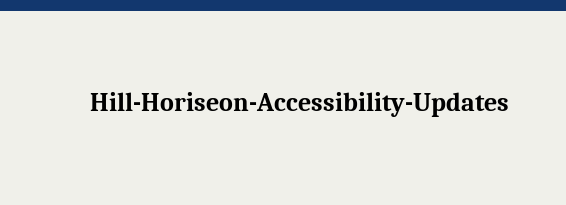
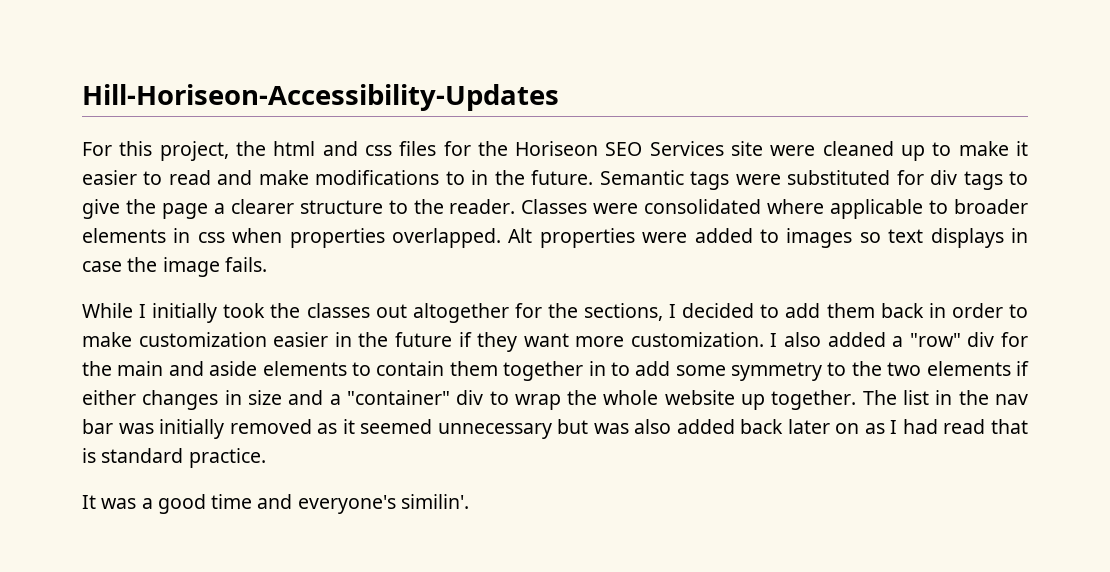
+ For this project, the html and css files for the Horiseon SEO Services site were cleaned up to make it easier to read and make modifications to in the future. Semantic tags were substituted for div tags to give the page a clearer structure to the reader. Classes were consolidated where applicable to broader elements in css when properties overlapped. Alt properties were added to images so text displays in case the image fails.
+ While I initially took the classes out altogether for the sections, I decided to add them back in order to make customization easier in the future if they want more customization. I also added a "row" div for the main and aside elements to contain them together in to add some symmetry to the two elements if either changes in size and a "container" div to wrap the whole website up together. The list in the nav bar was initially removed as it seemed unnecessary but was also added back later on as I had read that is standard practice.
+ It was a good time and everyone's similin'.

